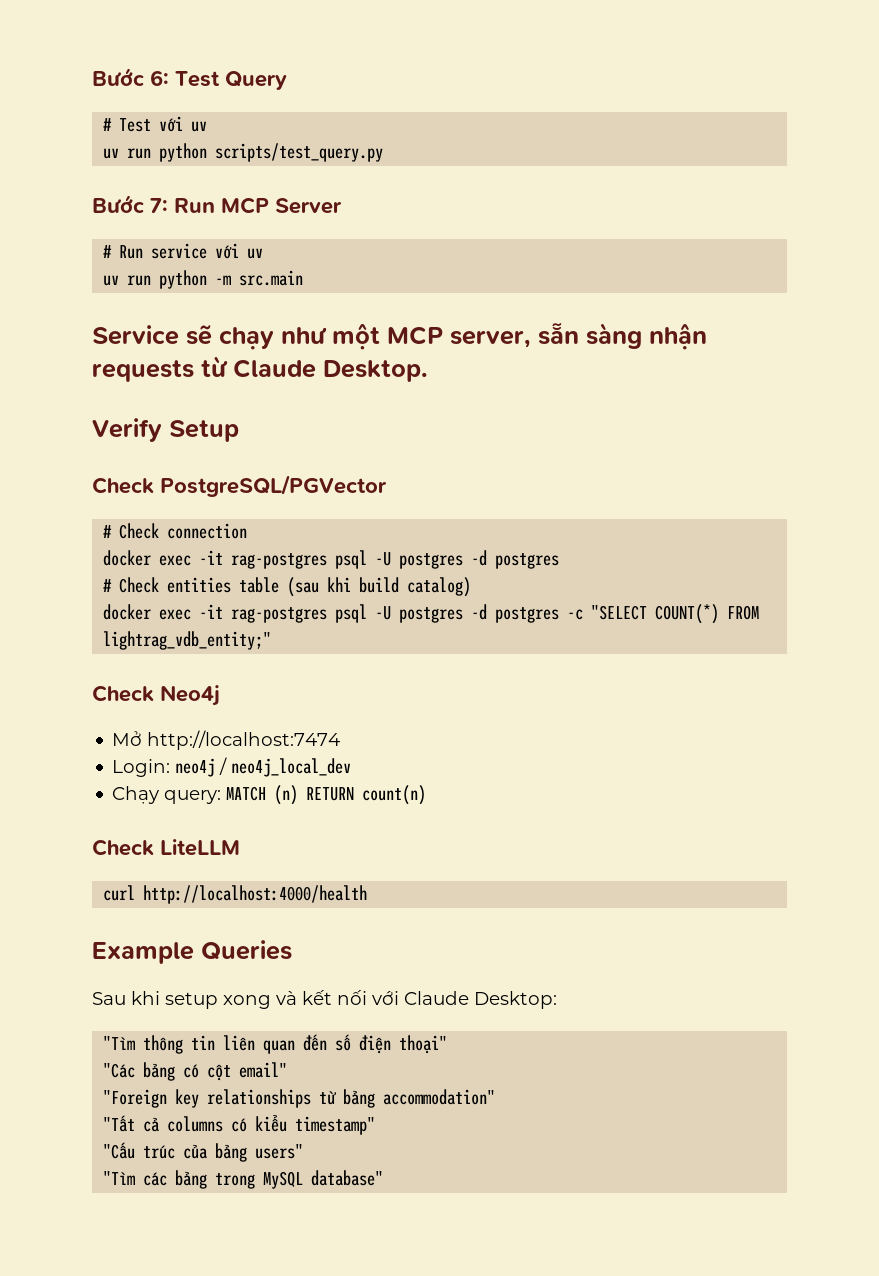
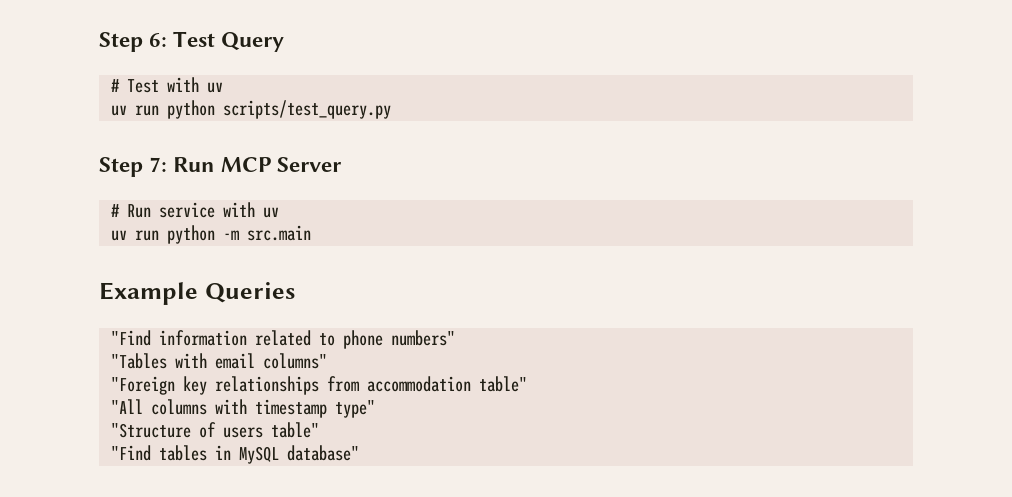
- Bước 6: Test Query
+ Step 6: Test Query
- # Test với uv
+ # Test with uv
- Bước 7: Run MCP Server
+ Step 7: Run MCP Server
- # Run service với uv
+ # Run service with uv
- Service sẽ chạy như một MCP server, sẵn sàng nhận requests từ Claude Desktop.
- Verify Setup
- Check PostgreSQL/PGVector
- # Check connection
- docker exec -it rag-postgres psql -U postgres -d postgres
- # Check entities table (sau khi build catalog)
- docker exec -it rag-postgres psql -U postgres -d postgres -c "SELECT COUNT(*) FROM lightrag_vdb_entity;"
- Check Neo4j
- Mở http://localhost:7474
- Login: neo4j / neo4j_local_dev
- Chạy query: MATCH (n) RETURN count(n)
- Check LiteLLM
- curl http://localhost:4000/health
  Example Queries
- Sau khi setup xong và kết nối với Claude Desktop:
- "Tìm thông tin liên quan đến số điện thoại"
- "Các bảng có cột email"
- "Foreign key relationships từ bảng accommodation"
- "Tất cả columns có kiểu timestamp"
- "Cấu trúc của bảng users"
- "Tìm các bảng trong MySQL database"
+ "Find information related to phone numbers"
+ "Tables with email columns"
+ "Foreign key relationships from accommodation table"
+ "All columns with timestamp type"
+ "Structure of users table"
+ "Find tables in MySQL database"

